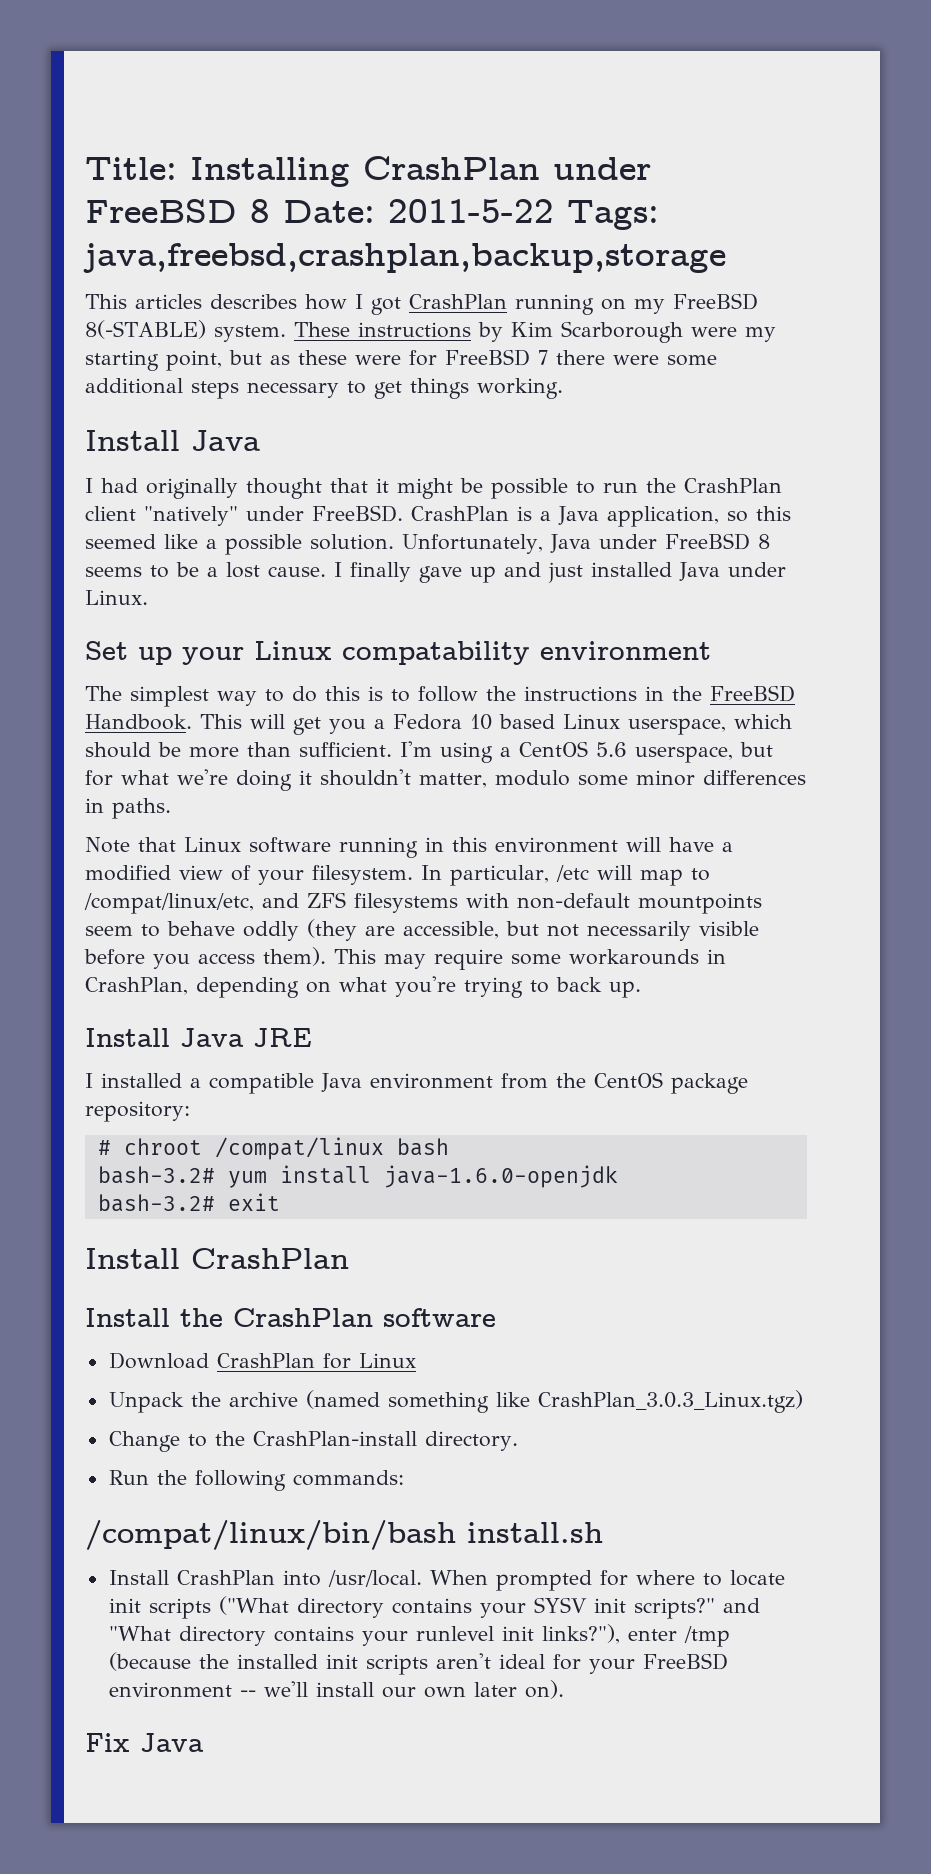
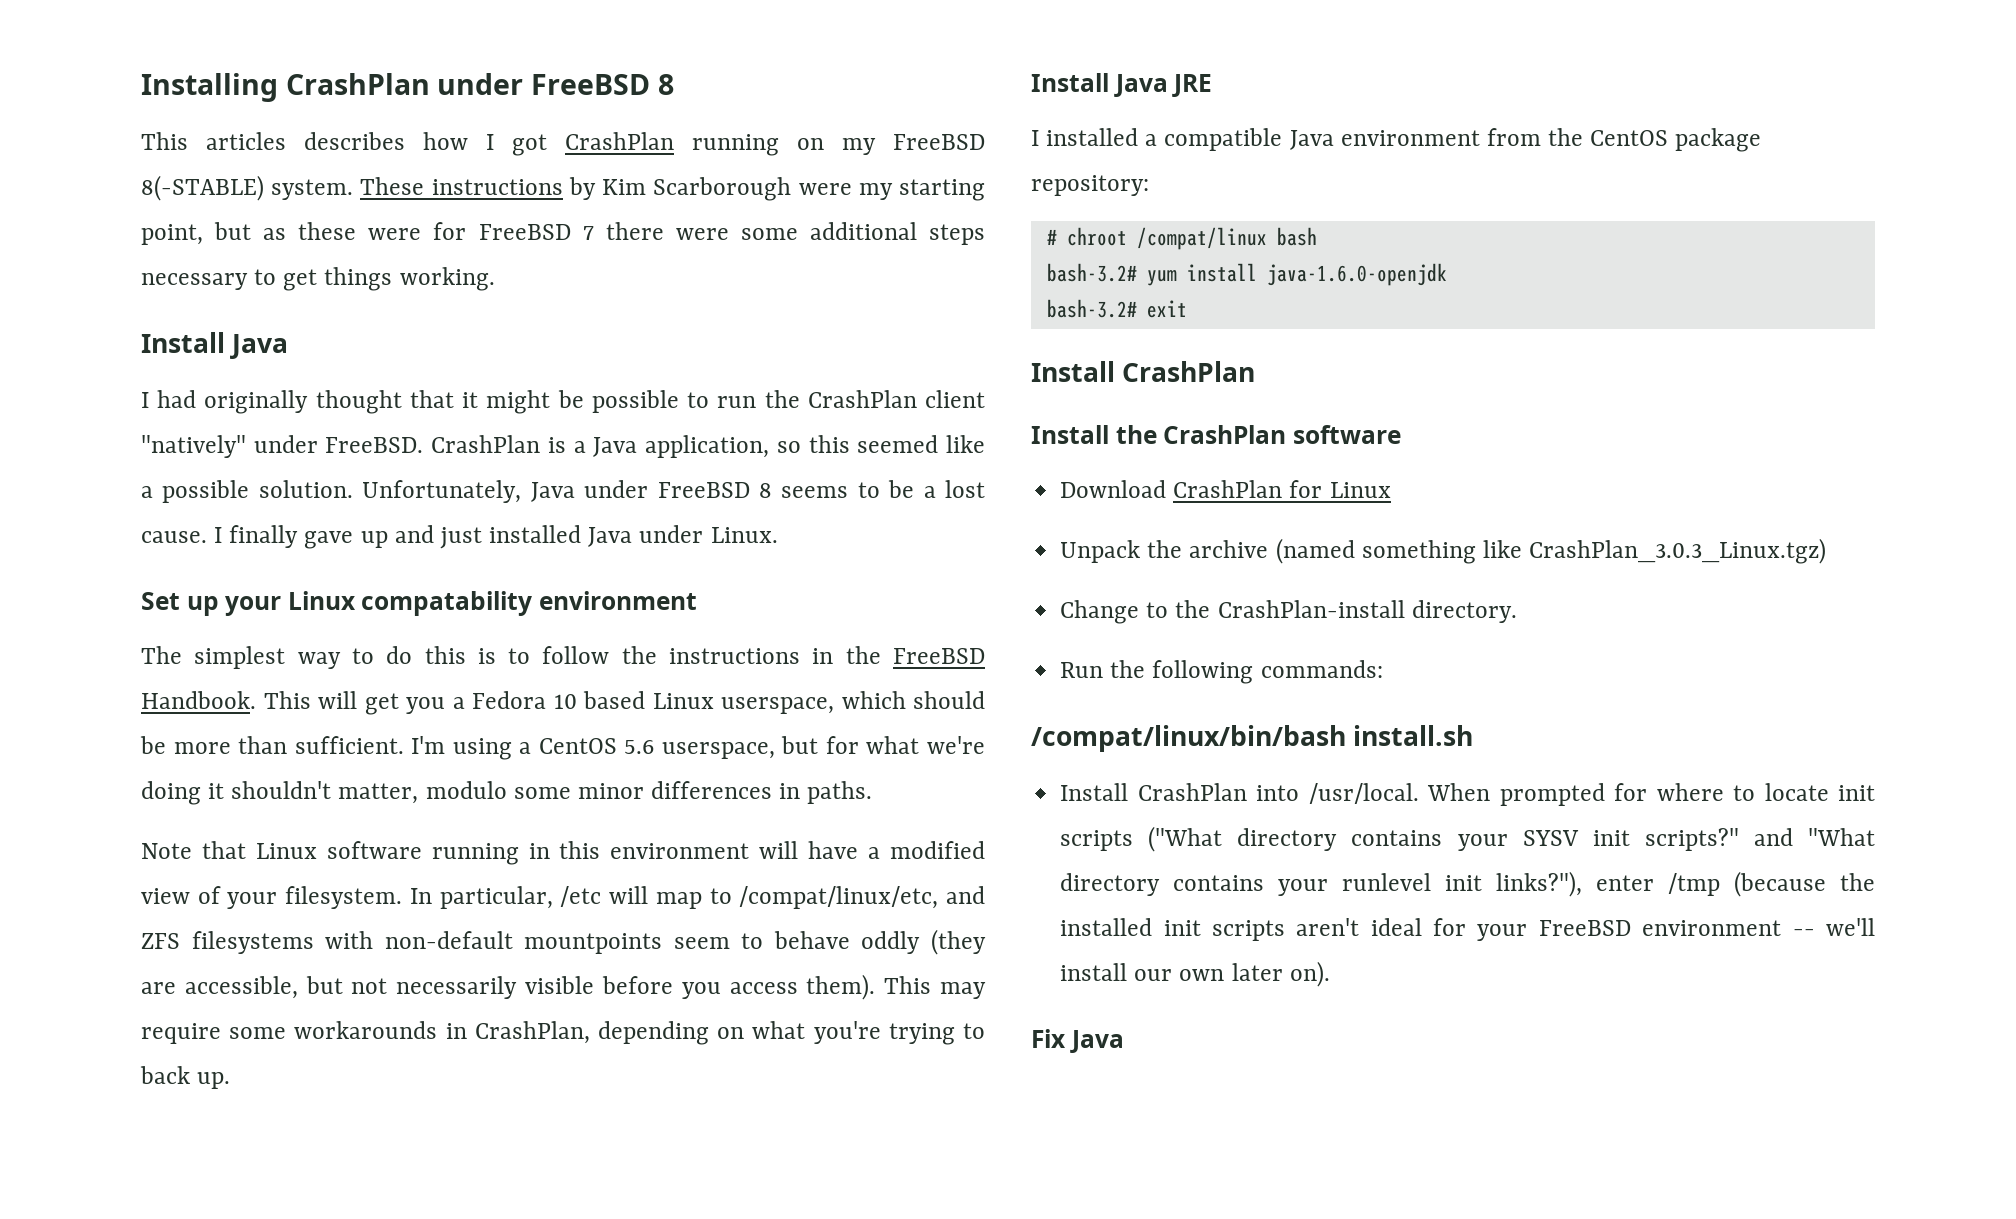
- Title: Installing CrashPlan under FreeBSD 8 Date: 2011-5-22 Tags: java,freebsd,crashplan,backup,storage
+ Installing CrashPlan under FreeBSD 8

